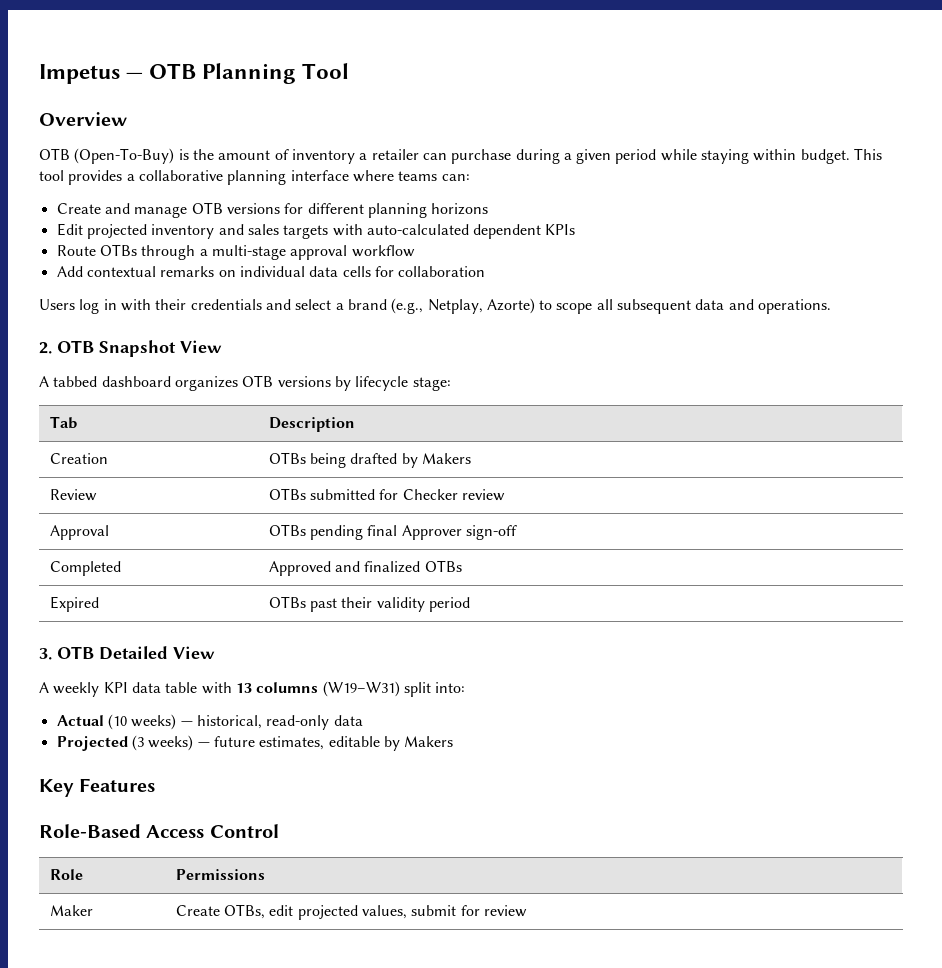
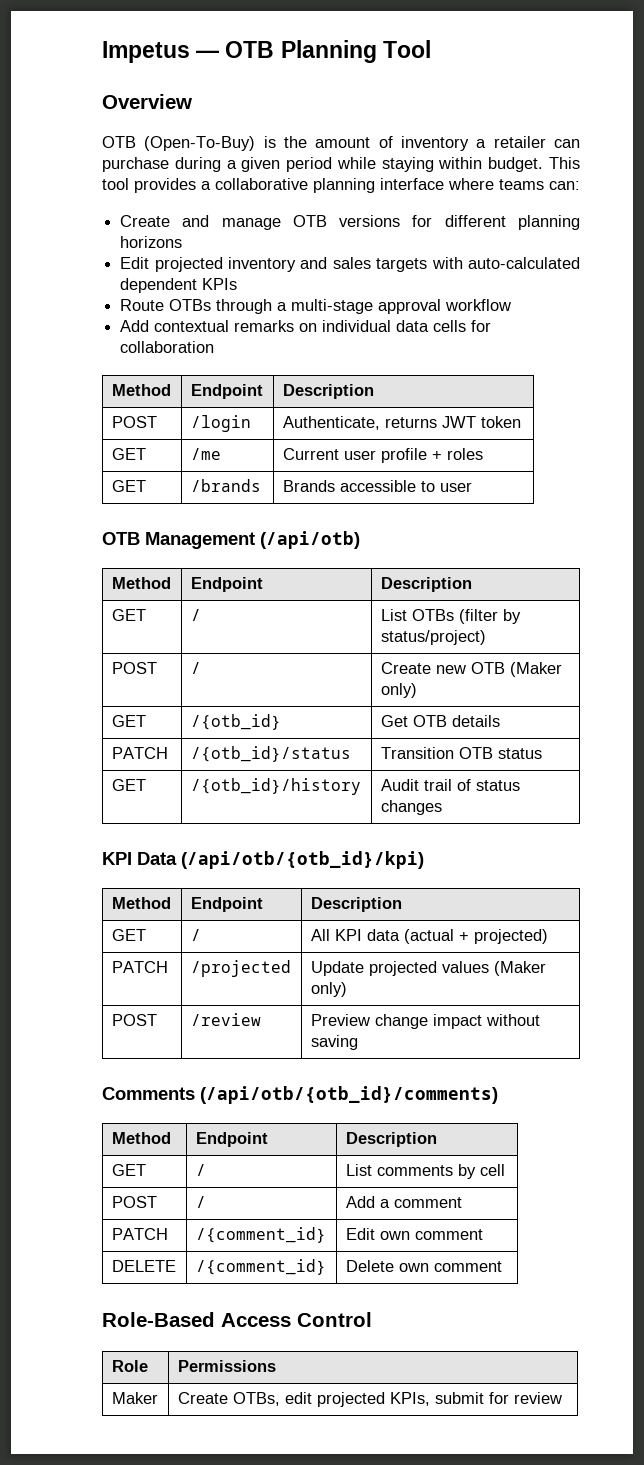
  Add contextual remarks on individual data cells for collaboration
- Users log in with their credentials and select a brand (e.g., Netplay, Azorte) to scope all subsequent data and operations.
- 2. OTB Snapshot View
- A tabbed dashboard organizes OTB versions by lifecycle stage:
- Tab | Description
- Creation | OTBs being drafted by Makers
- Review | OTBs submitted for Checker review
- Approval | OTBs pending final Approver sign-off
- Completed | Approved and finalized OTBs
- Expired | OTBs past their validity period
- 3. OTB Detailed View
- A weekly KPI data table with 13 columns (W19–W31) split into:
- Actual (10 weeks) — historical, read-only data
- Projected (3 weeks) — future estimates, editable by Makers
- Key Features
+ Method | Endpoint | Description
+ POST | /login | Authenticate, returns JWT token
+ GET | /me | Current user profile + roles
+ GET | /brands | Brands accessible to user
+ OTB Management (/api/otb)
+ Method | Endpoint | Description
+ GET | / | List OTBs (filter by status/project)
+ POST | / | Create new OTB (Maker only)
+ GET | /{otb_id} | Get OTB details
+ PATCH | /{otb_id}/status | Transition OTB status
+ GET | /{otb_id}/history | Audit trail of status changes
+ KPI Data (/api/otb/{otb_id}/kpi)
+ Method | Endpoint | Description
+ GET | / | All KPI data (actual + projected)
+ PATCH | /projected | Update projected values (Maker only)
+ POST | /review | Preview change impact without saving
+ Comments (/api/otb/{otb_id}/comments)
+ Method | Endpoint | Description
+ GET | / | List comments by cell
+ POST | / | Add a comment
+ PATCH | /{comment_id} | Edit own comment
+ DELETE | /{comment_id} | Delete own comment
- Maker | Create OTBs, edit projected values, submit for review
+ Maker | Create OTBs, edit projected KPIs, submit for review

